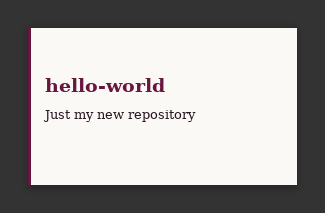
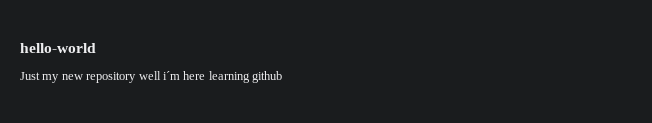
- Just my new repository
+ Just my new repository well i´m here learning github

